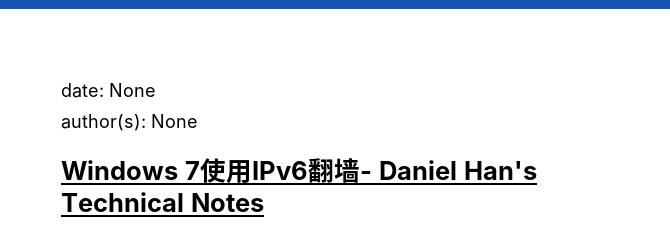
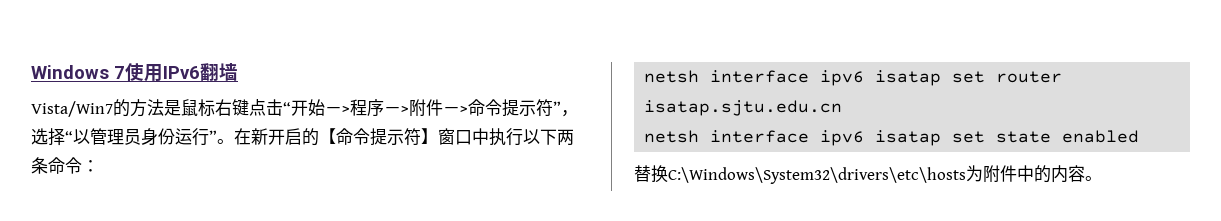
- date: None
- author(s): None
- Windows 7使用IPv6翻墙- Daniel Han's Technical Notes
+ Windows 7使用IPv6翻墙
+ Vista/Win7的方法是鼠标右键点击“开始－>程序－>附件－>命令提示符”，选择“以管理员身份运行”。在新开启的【命令提示符】窗口中执行以下两条命令：
+ netsh interface ipv6 isatap set router isatap.sjtu.edu.cn
+ netsh interface ipv6 isatap set state enabled
+ 替换C:\Windows\System32\drivers\etc\hosts为附件中的内容。

